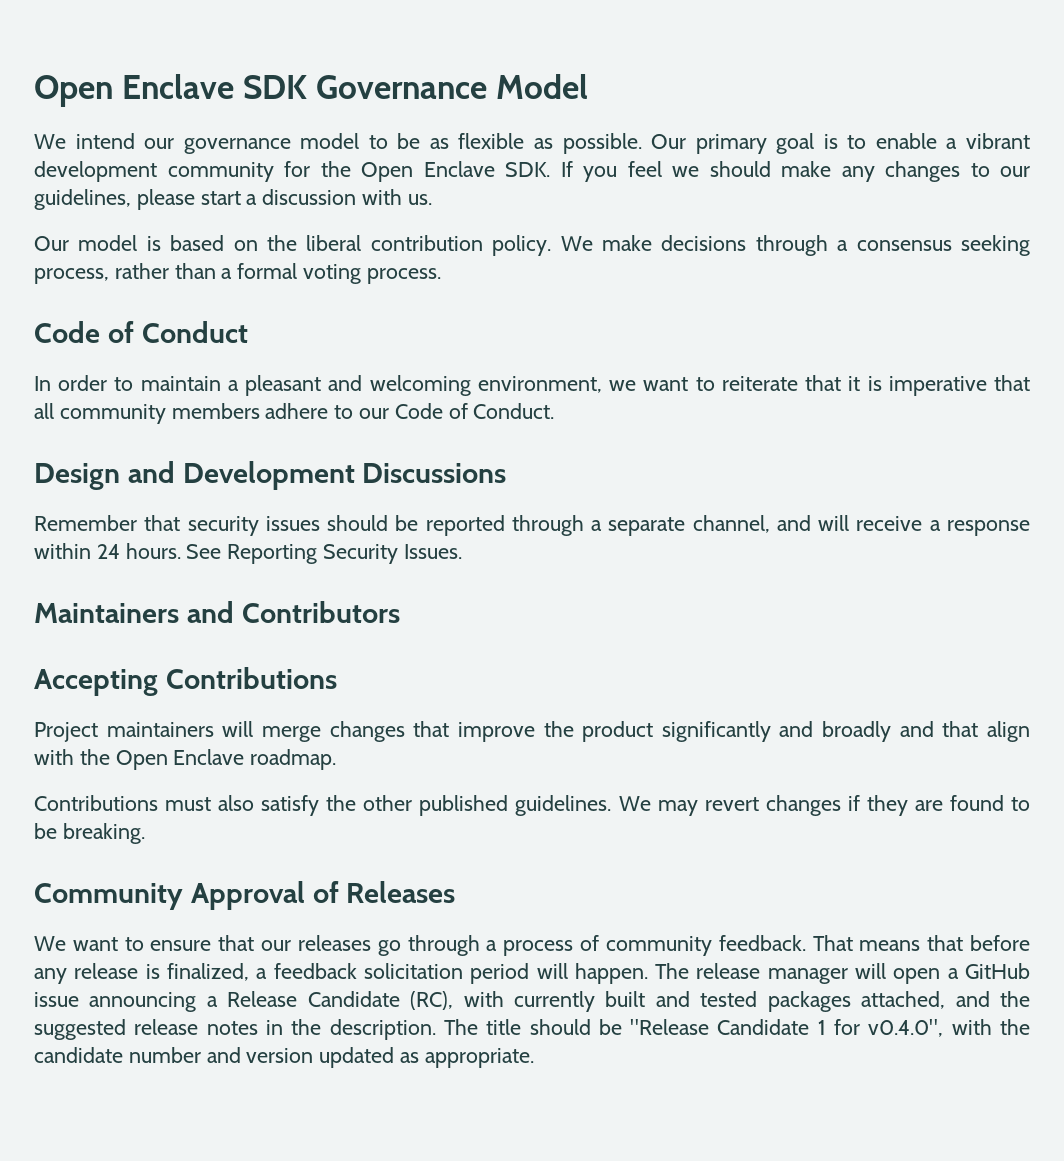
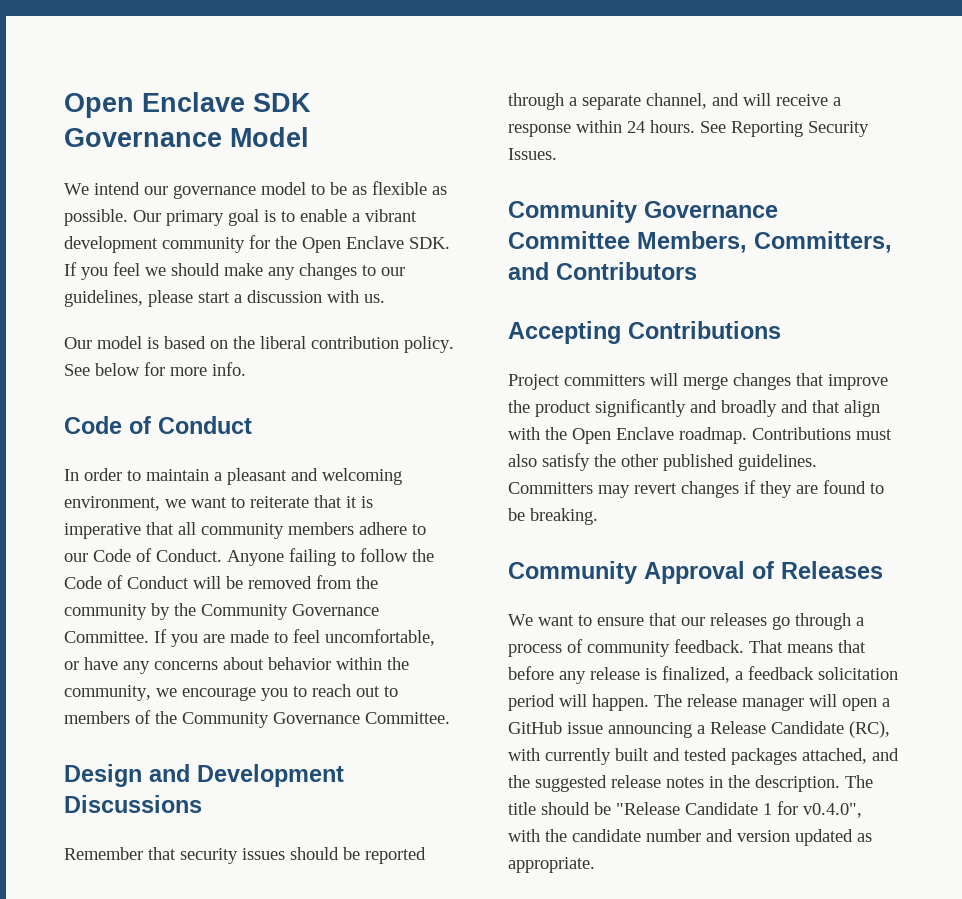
- We make decisions through a consensus seeking process, rather than a formal voting process.
+ See below for more info.
+ Anyone failing to follow the Code of Conduct will be removed from the community by the Community Governance Committee. If you are made to feel uncomfortable, or have any concerns about behavior within the community, we encourage you to reach out to members of the Community Governance Committee.
- Maintainers and Contributors
+ Community Governance Committee Members, Committers, and Contributors
- Project maintainers will merge changes that improve the product significantly and broadly and that align with the Open Enclave roadmap.
- Contributions must also satisfy the other published guidelines.
+ Project committers will merge changes that improve the product significantly and broadly and that align with the Open Enclave roadmap. Contributions must also satisfy the other published guidelines.
- We may revert changes if they are found to be breaking.
+ Committers may revert changes if they are found to be breaking.

